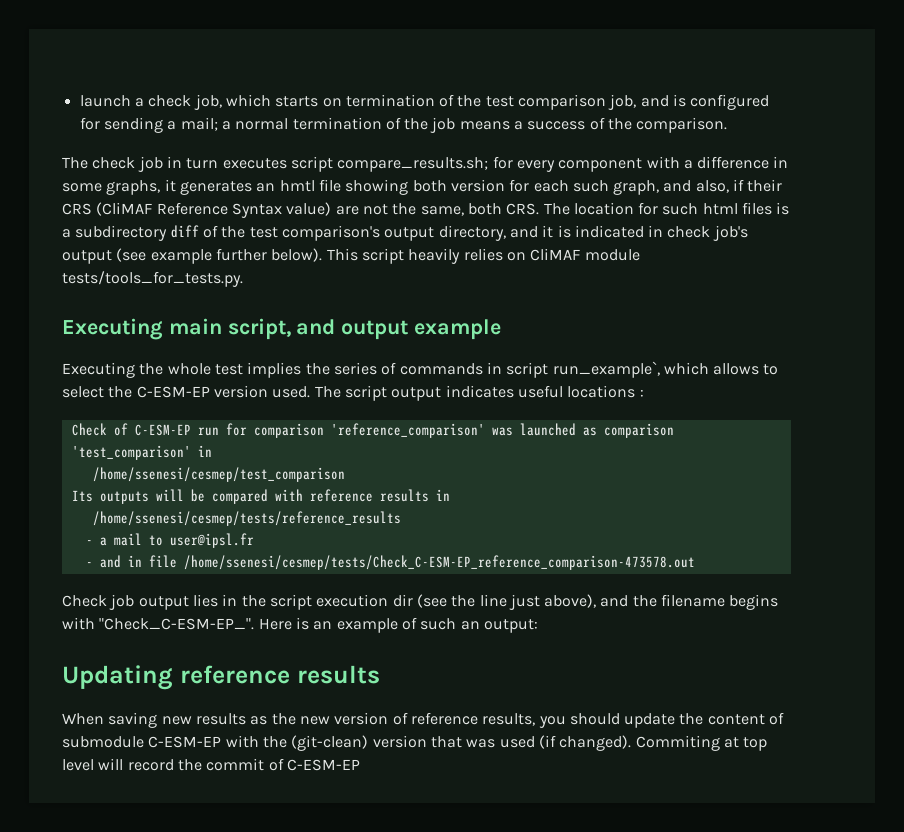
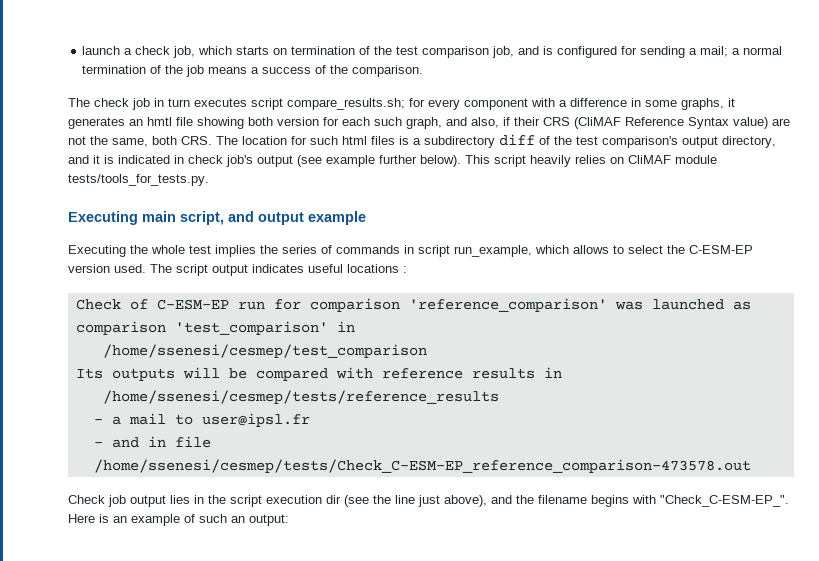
- Executing the whole test implies the series of commands in script run_example`, which allows to select the C-ESM-EP version used.
+ Executing the whole test implies the series of commands in script run_example, which allows to select the C-ESM-EP version used.
- Updating reference results
- When saving new results as the new version of reference results, you should update the content of submodule C-ESM-EP with the (git-clean) version that was used (if changed). Commiting at top level will record the commit of C-ESM-EP

